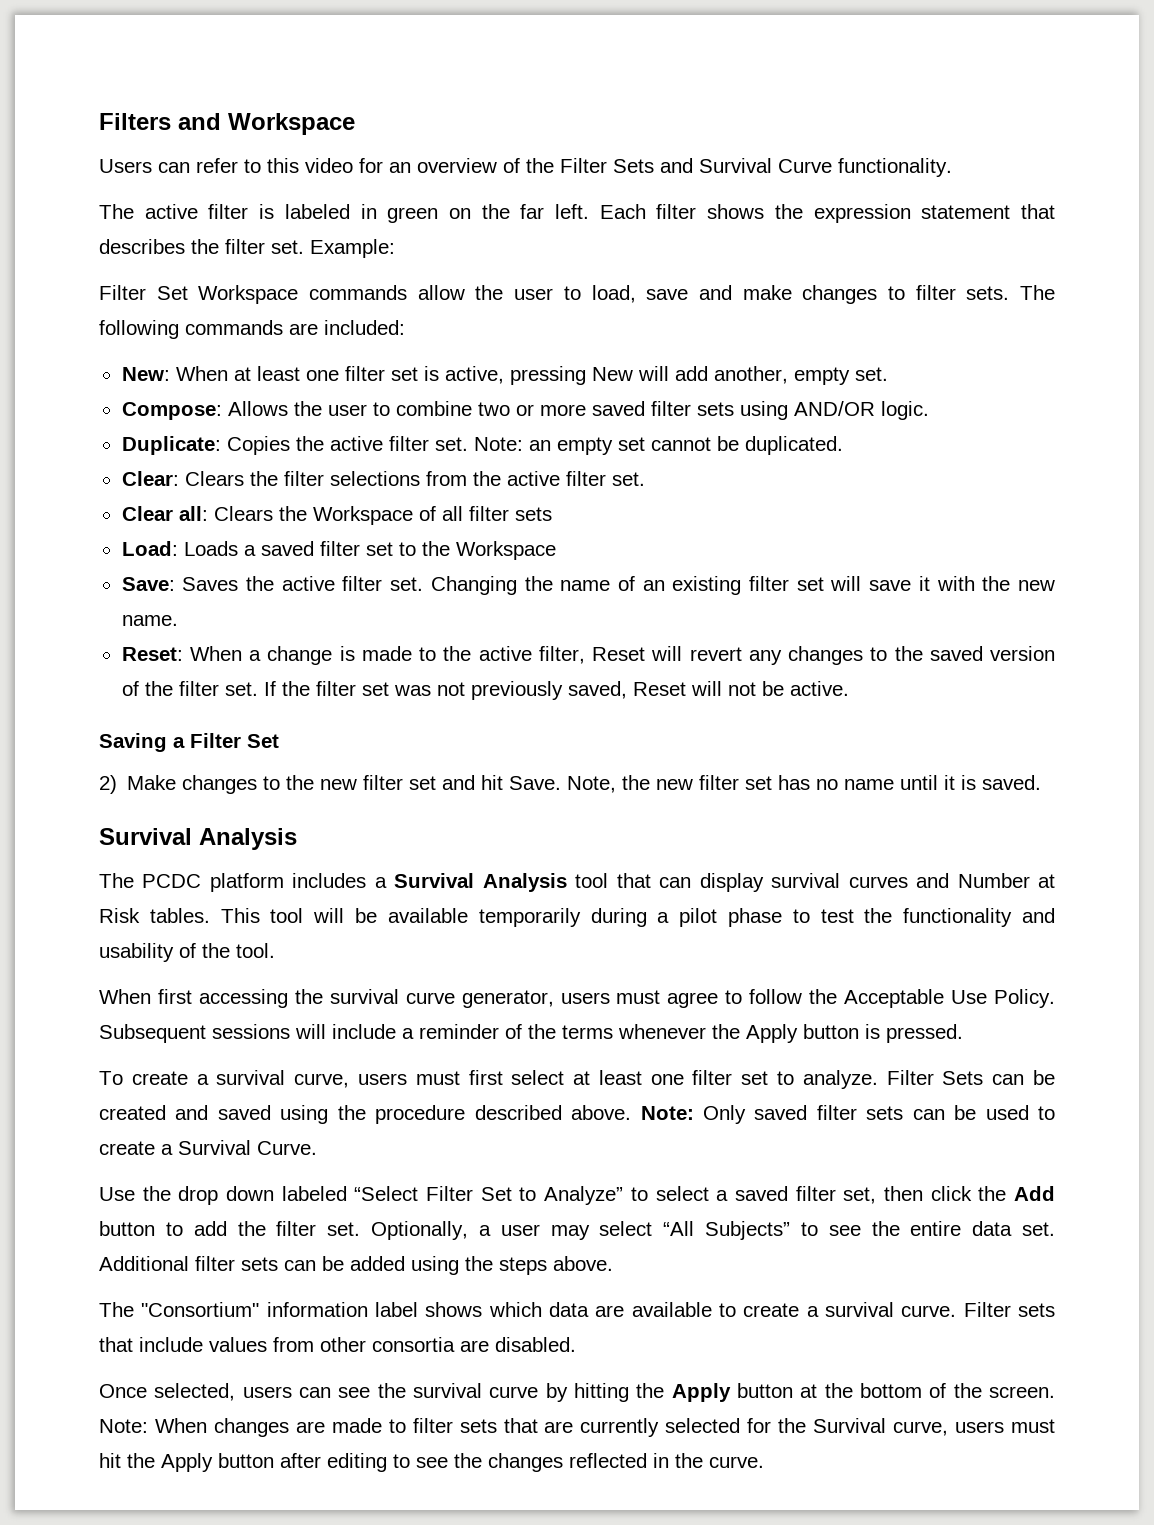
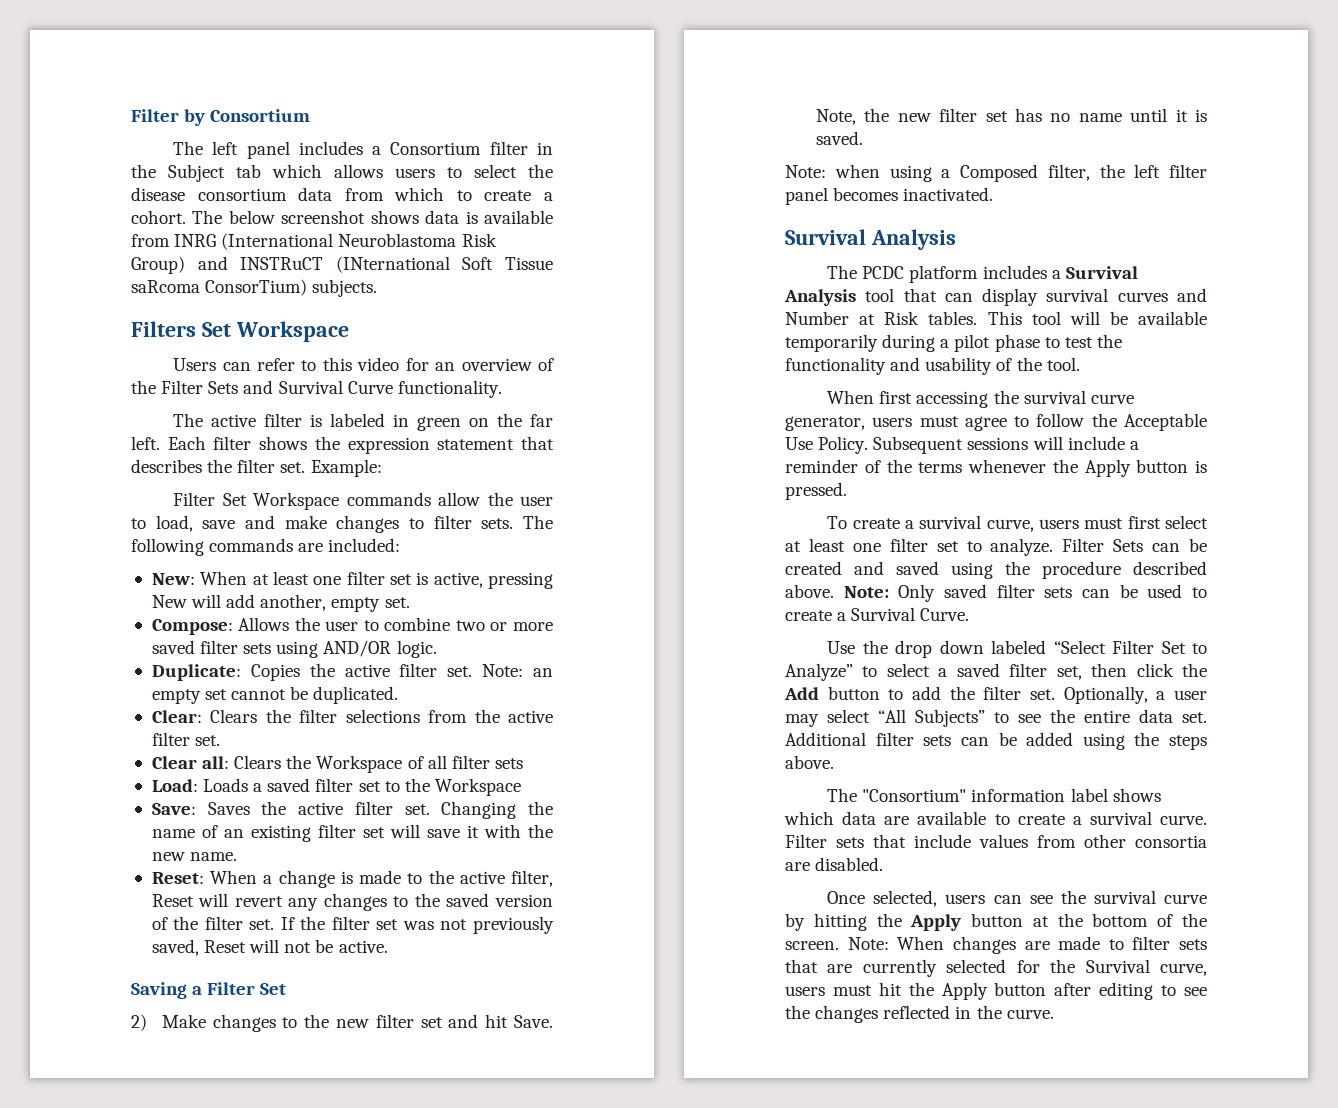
- Filters and Workspace
+ Filter by Consortium
+ The left panel includes a Consortium filter in the Subject tab which allows users to select the disease consortium data from which to create a cohort. The below screenshot shows data is available from INRG (International Neuroblastoma Risk Group) and INSTRuCT (INternational Soft Tissue saRcoma ConsorTium) subjects.
+ Filters Set Workspace
+ Note: when using a Composed filter, the left filter panel becomes inactivated.

